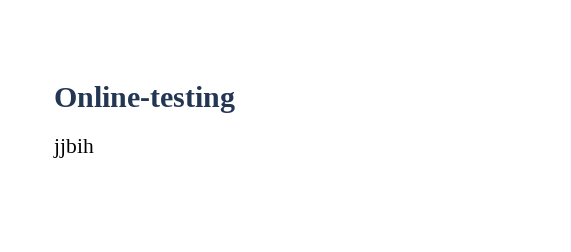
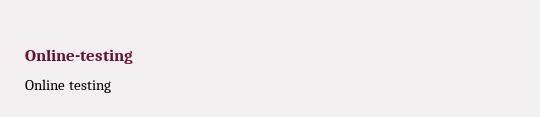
- jjbih
+ Online testing

